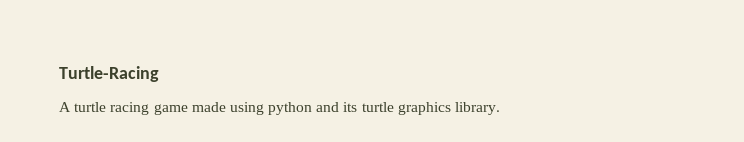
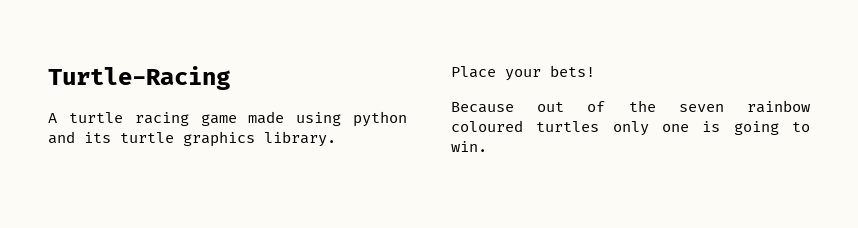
+ Place your bets!
+ Because out of the seven rainbow coloured turtles only one is going to win.

